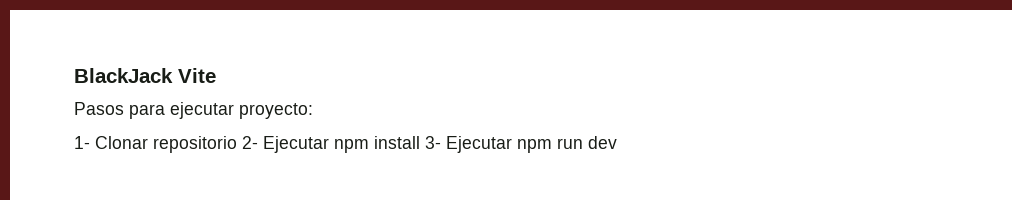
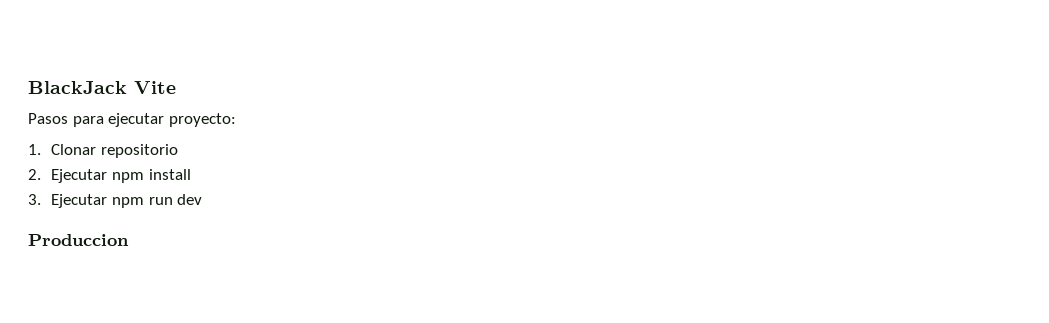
- 1- Clonar repositorio 2- Ejecutar npm install 3- Ejecutar npm run dev
+ 1. Clonar repositorio
+ 2. Ejecutar npm install
+ 3. Ejecutar npm run dev
+ Produccion

